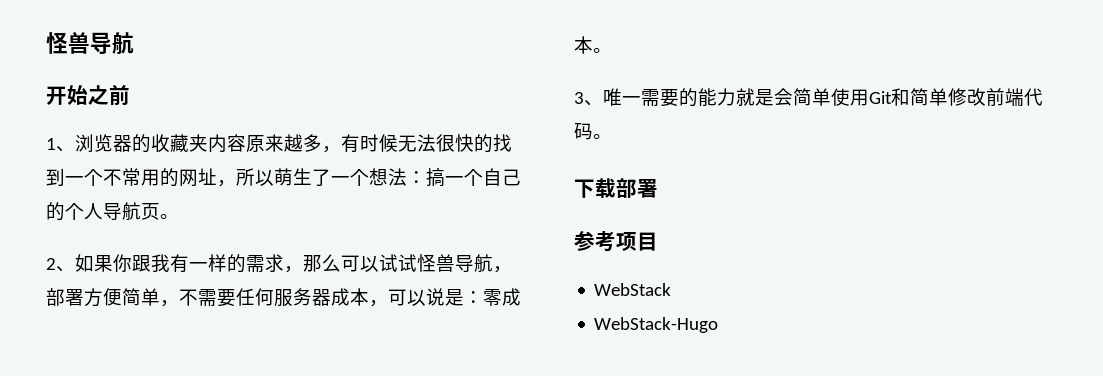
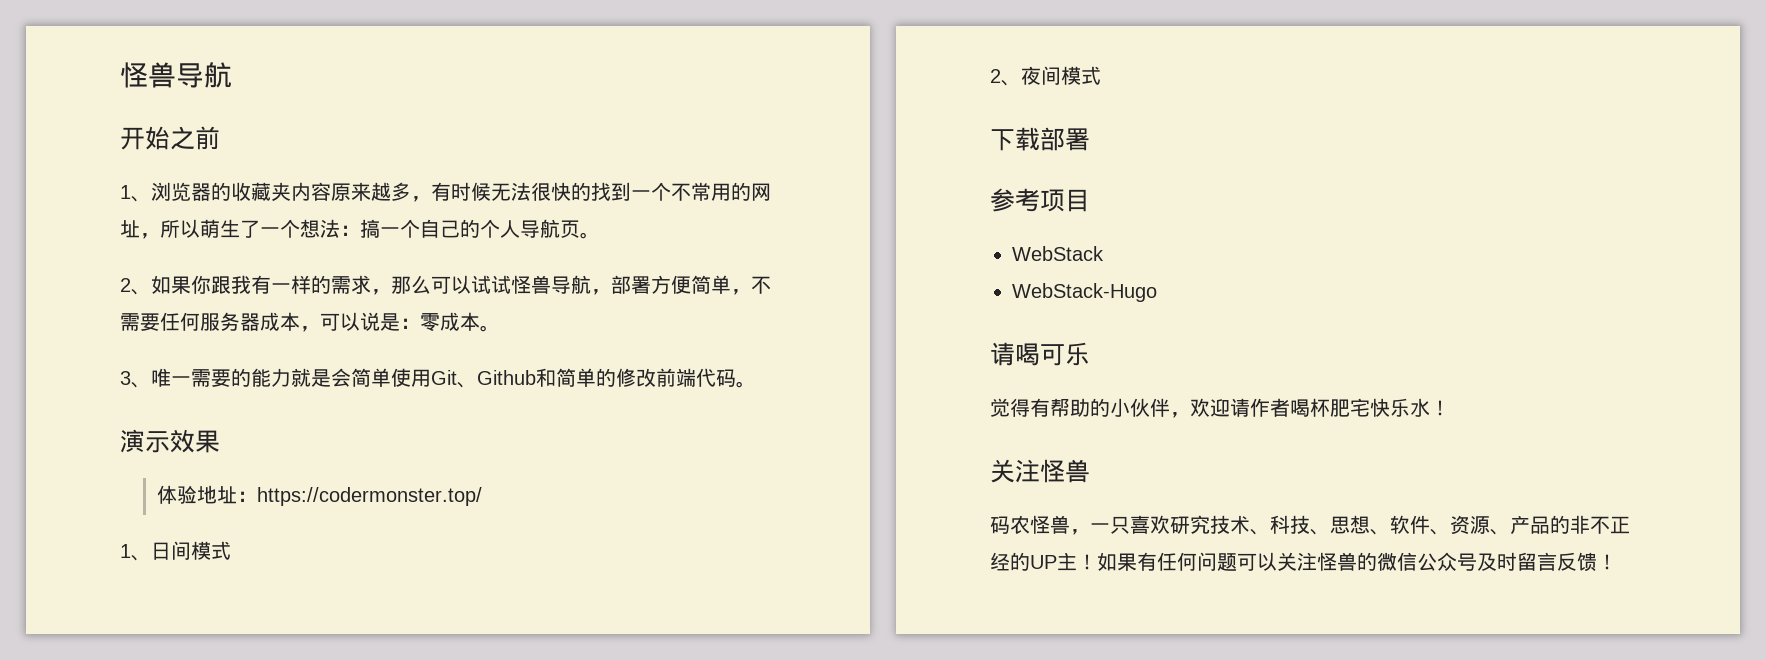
- 3、唯一需要的能力就是会简单使用Git和简单修改前端代码。
+ 3、唯一需要的能力就是会简单使用Git、Github和简单的修改前端代码。
+ 演示效果
+ 体验地址：https://codermonster.top/
+ 1、日间模式
+ 2、夜间模式
+ 请喝可乐
+ 觉得有帮助的小伙伴，欢迎请作者喝杯肥宅快乐水！
+ 关注怪兽
+ 码农怪兽，一只喜欢研究技术、科技、思想、软件、资源、产品的非不正经的UP主！如果有任何问题可以关注怪兽的微信公众号及时留言反馈！

